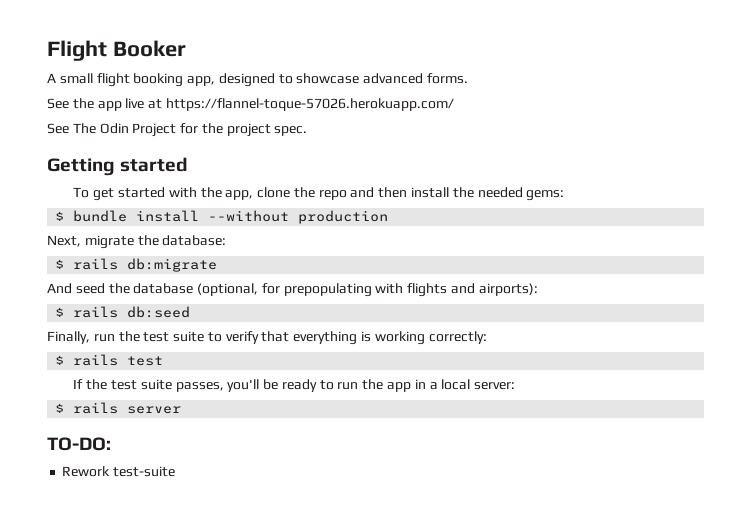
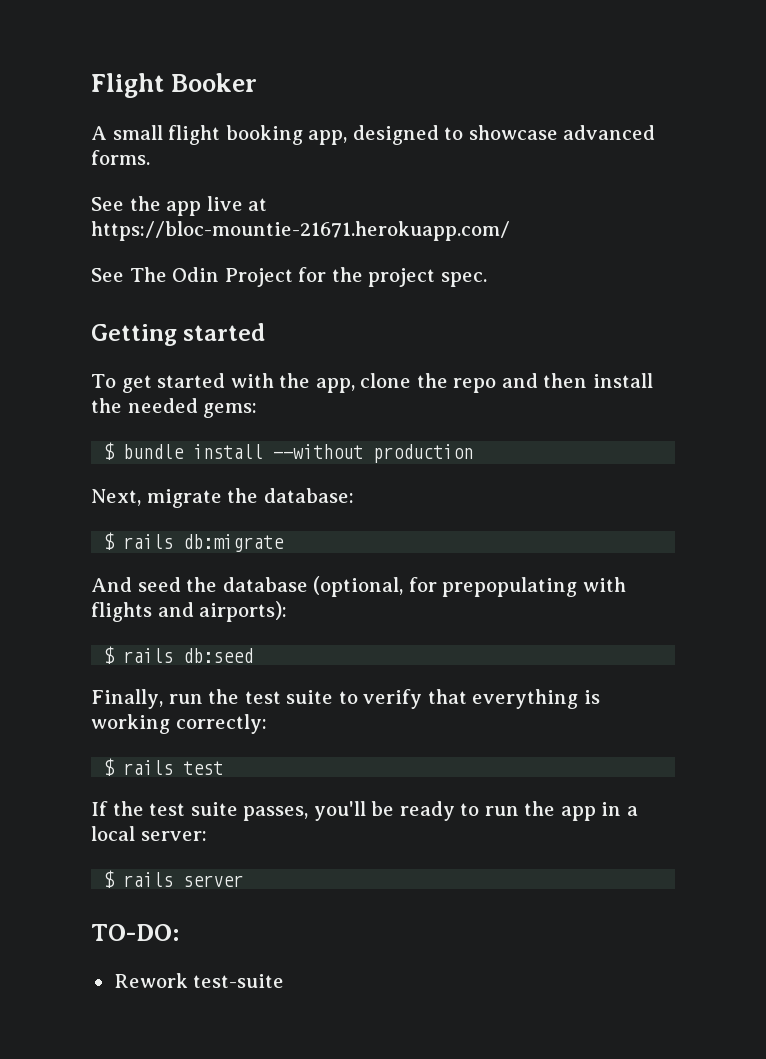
- See the app live at https://flannel-toque-57026.herokuapp.com/
+ See the app live at https://bloc-mountie-21671.herokuapp.com/

